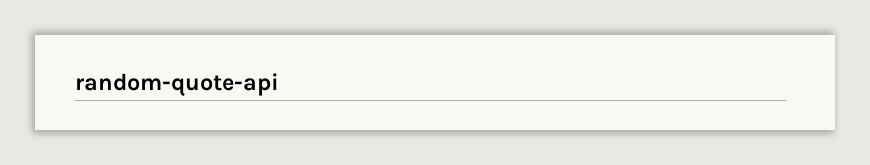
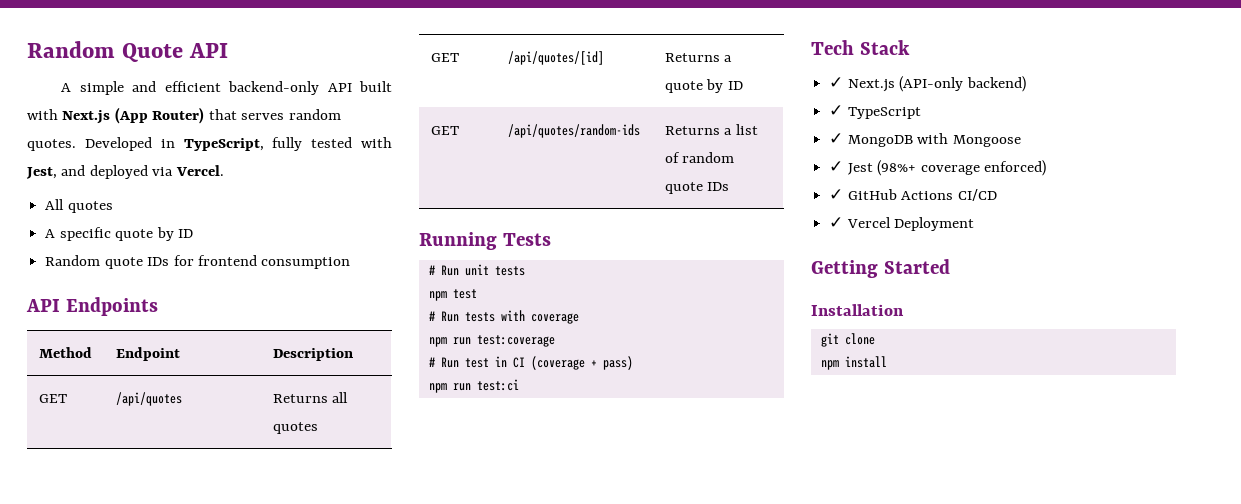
- random-quote-api
+ Random Quote API
+ A simple and efficient backend-only API built with Next.js (App Router) that serves random quotes. Developed in TypeScript, fully tested with Jest, and deployed via Vercel.
+ All quotes
+ A specific quote by ID
+ Random quote IDs for frontend consumption
+ API Endpoints
+ Method | Endpoint | Description
+ GET | /api/quotes | Returns all quotes
+ GET | /api/quotes/[id] | Returns a quote by ID
+ GET | /api/quotes/random-ids | Returns a list of random quote IDs
+ Running Tests
+ # Run unit tests
+ npm test
+ # Run tests with coverage
+ npm run test:coverage
+ # Run test in CI (coverage + pass)
+ npm run test:ci
+ Tech Stack
+ ✓ Next.js (API-only backend)
+ ✓ TypeScript
+ ✓ MongoDB with Mongoose
+ ✓ Jest (98%+ coverage enforced)
+ ✓ GitHub Actions CI/CD
+ ✓ Vercel Deployment
+ Getting Started
+ Installation
+ git clone
+ npm install

